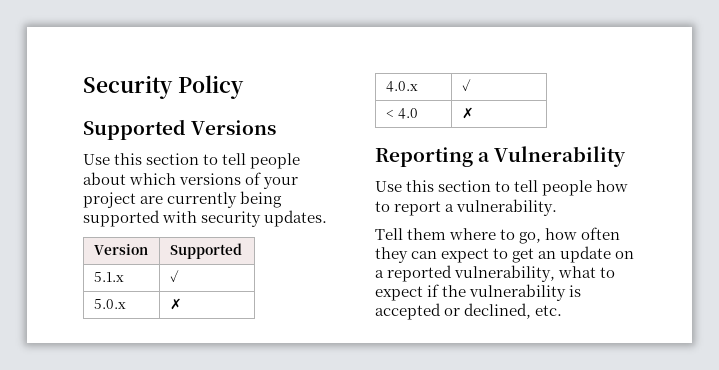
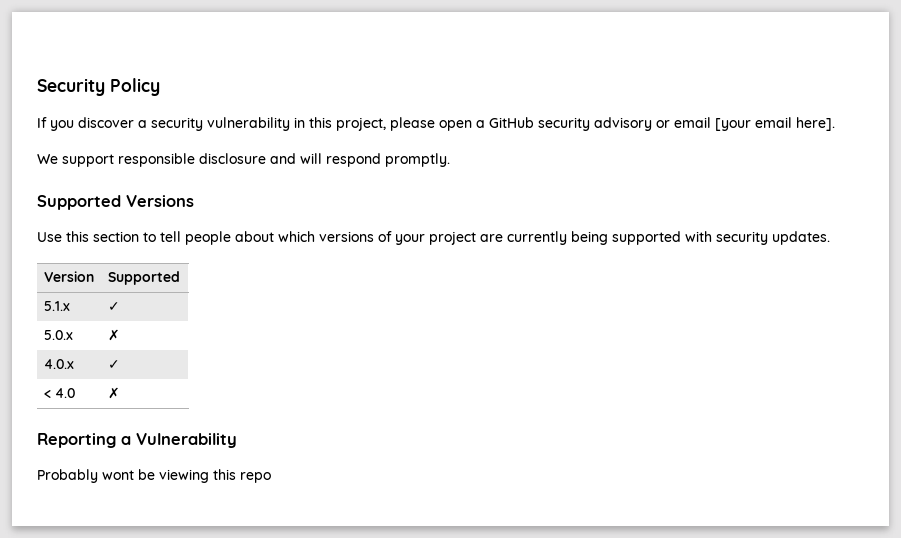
+ If you discover a security vulnerability in this project, please open a GitHub security advisory or email [your email here].
+ We support responsible disclosure and will respond promptly.
- Use this section to tell people how to report a vulnerability.
- Tell them where to go, how often they can expect to get an update on a reported vulnerability, what to expect if the vulnerability is accepted or declined, etc.
+ Probably wont be viewing this repo

